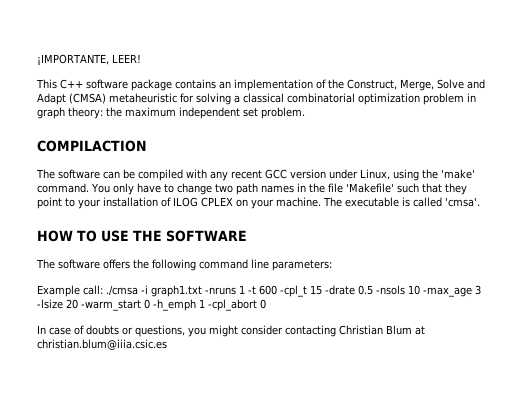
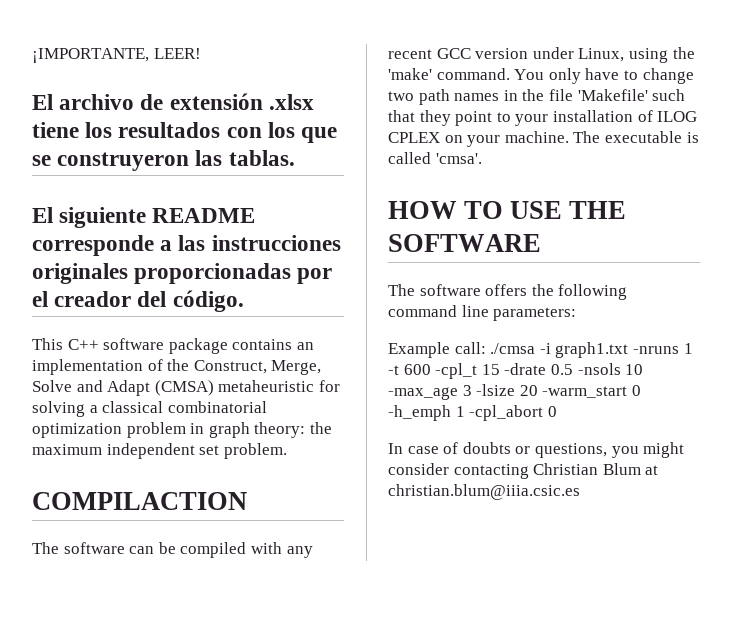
+ El archivo de extensión .xlsx tiene los resultados con los que se construyeron las tablas.
+ El siguiente README corresponde a las instrucciones originales proporcionadas por el creador del código.

